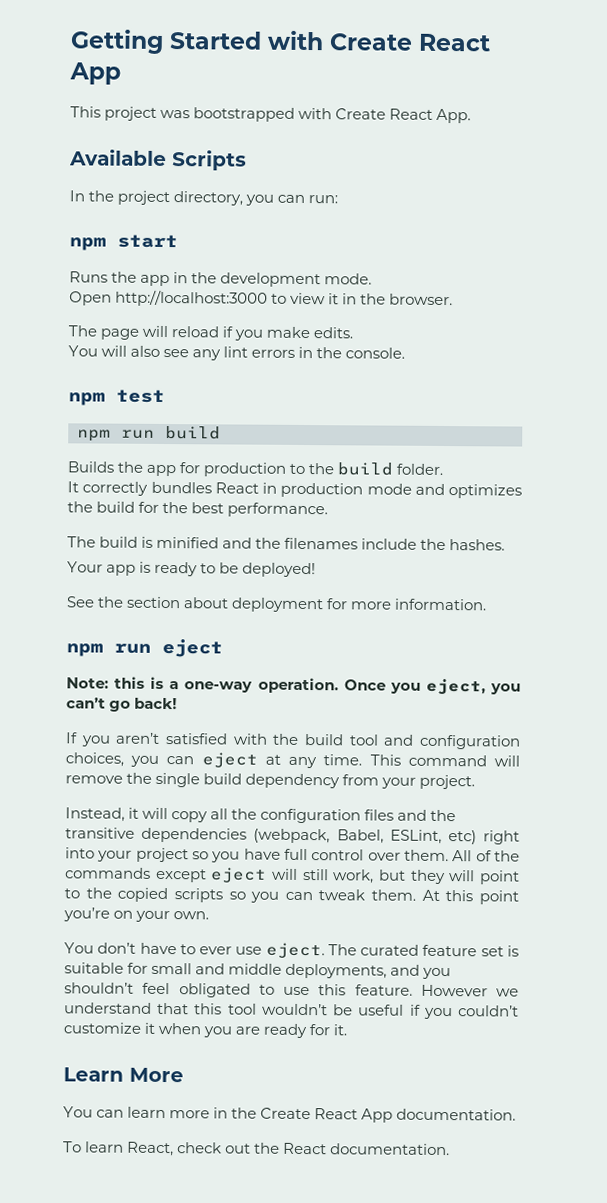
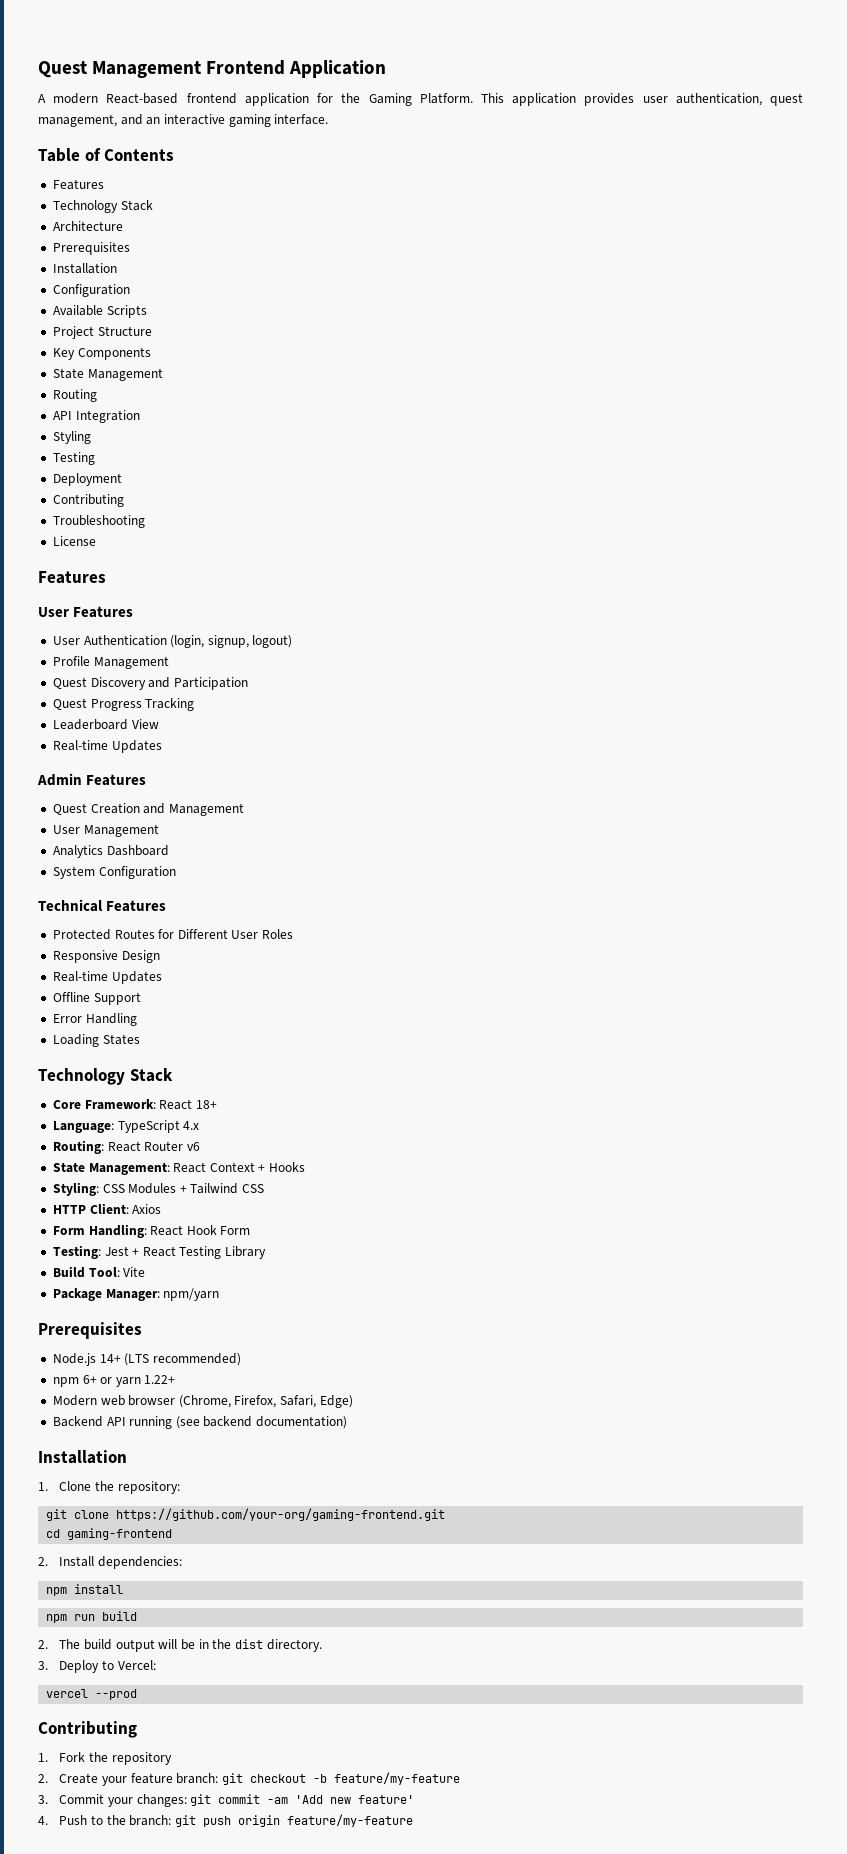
- Getting Started with Create React App
- This project was bootstrapped with Create React App.
+ Quest Management Frontend Application
+ A modern React-based frontend application for the Gaming Platform. This application provides user authentication, quest management, and an interactive gaming interface.
+ Table of Contents
+ Features
+ Technology Stack
+ Architecture
+ Prerequisites
+ Installation
+ Configuration
  Available Scripts
- In the project directory, you can run:
- npm start
- Runs the app in the development mode.
- Open http://localhost:3000 to view it in the browser.
- The page will reload if you make edits.
- You will also see any lint errors in the console.
- npm test
+ Project Structure
+ Key Components
+ State Management
+ Routing
+ API Integration
+ Styling
+ Testing
+ Deployment
+ Contributing
+ Troubleshooting
+ License
+ Features
+ User Features
+ User Authentication (login, signup, logout)
+ Profile Management
+ Quest Discovery and Participation
+ Quest Progress Tracking
+ Leaderboard View
+ Real-time Updates
+ Admin Features
+ Quest Creation and Management
+ User Management
+ Analytics Dashboard
+ System Configuration
+ Technical Features
+ Protected Routes for Different User Roles
+ Responsive Design
+ Real-time Updates
+ Offline Support
+ Error Handling
+ Loading States
+ Technology Stack
+ Core Framework: React 18+
+ Language: TypeScript 4.x
+ Routing: React Router v6
+ State Management: React Context + Hooks
+ Styling: CSS Modules + Tailwind CSS
+ HTTP Client: Axios
+ Form Handling: React Hook Form
+ Testing: Jest + React Testing Library
+ Build Tool: Vite
+ Package Manager: npm/yarn
+ Prerequisites
+ Node.js 14+ (LTS recommended)
+ npm 6+ or yarn 1.22+
+ Modern web browser (Chrome, Firefox, Safari, Edge)
+ Backend API running (see backend documentation)
+ Installation
+ 1. Clone the repository:
+ git clone https://github.com/your-org/gaming-frontend.git
+ cd gaming-frontend
+ 2. Install dependencies:
+ npm install
- Builds the app for production to the build folder.
- It correctly bundles React in production mode and optimizes the build for the best performance.
- The build is minified and the filenames include the hashes.
- Your app is ready to be deployed!
- See the section about deployment for more information.
- npm run eject
- Note: this is a one-way operation. Once you eject, you can’t go back!
- If you aren’t satisfied with the build tool and configuration choices, you can eject at any time. This command will remove the single build dependency from your project.
- Instead, it will copy all the configuration files and the transitive dependencies (webpack, Babel, ESLint, etc) right into your project so you have full control over them. All of the commands except eject will still work, but they will point to the copied scripts so you can tweak them. At this point you’re on your own.
- You don’t have to ever use eject. The curated feature set is suitable for small and middle deployments, and you shouldn’t feel obligated to use this feature. However we understand that this tool wouldn’t be useful if you couldn’t customize it when you are ready for it.
- Learn More
- You can learn more in the Create React App documentation.
- To learn React, check out the React documentation.
+ 2. The build output will be in the dist directory.
+ 3. Deploy to Vercel:
+ vercel --prod
+ Contributing
+ 1. Fork the repository
+ 2. Create your feature branch: git checkout -b feature/my-feature
+ 3. Commit your changes: git commit -am 'Add new feature'
+ 4. Push to the branch: git push origin feature/my-feature

